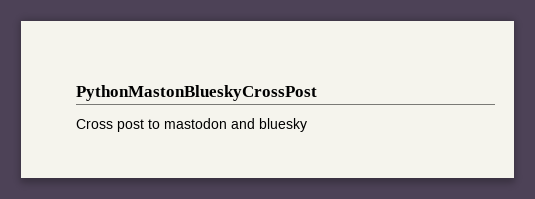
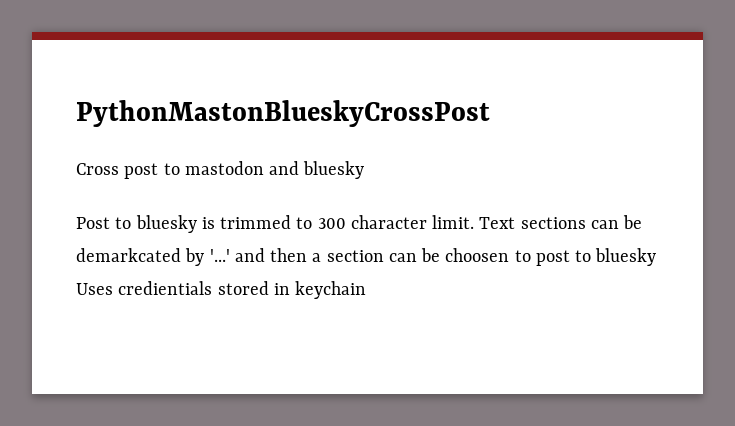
+ Post to bluesky is trimmed to 300 character limit. Text sections can be demarkcated by '...' and then a section can be choosen to post to bluesky Uses credientials stored in keychain

